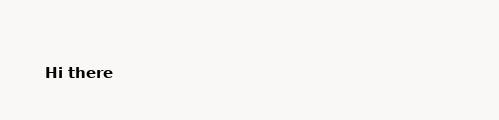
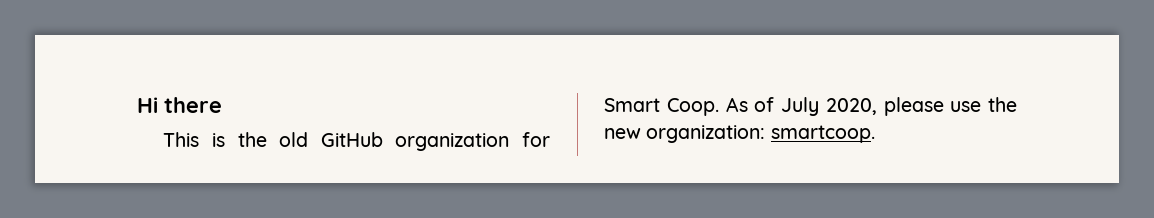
+ This is the old GitHub organization for Smart Coop. As of July 2020, please use the new organization: smartcoop.

